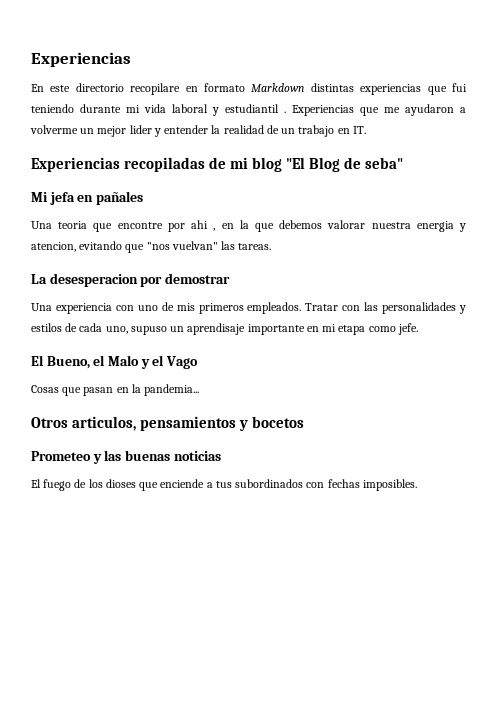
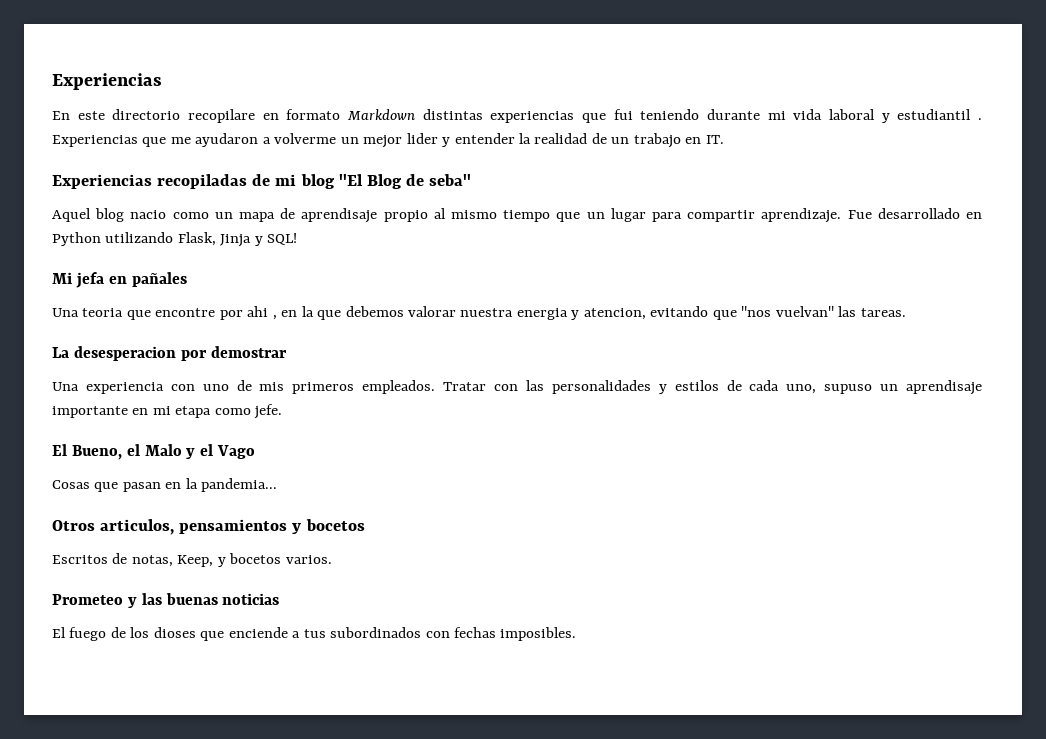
+ Aquel blog nacio como un mapa de aprendisaje propio al mismo tiempo que un lugar para compartir aprendizaje. Fue desarrollado en Python utilizando Flask, Jinja y SQL!
+ Escritos de notas, Keep, y bocetos varios.

